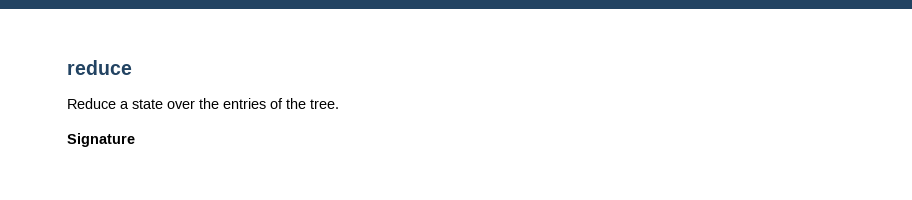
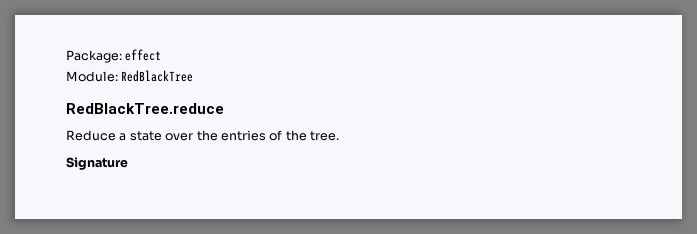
- reduce
+ Package: effect
+ Module: RedBlackTree
+ RedBlackTree.reduce

